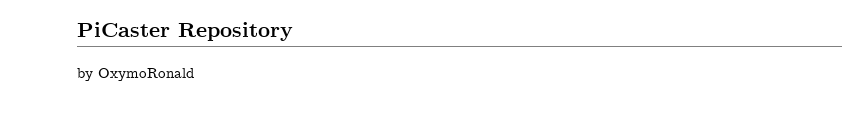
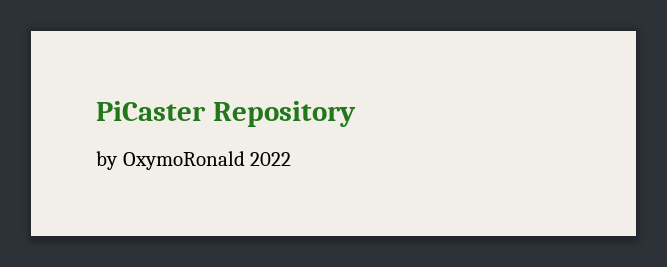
- by OxymoRonald
+ by OxymoRonald 2022

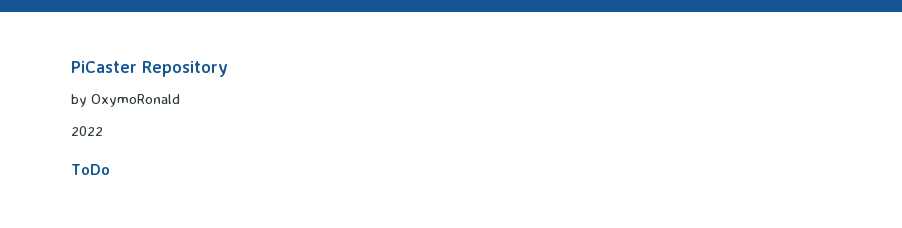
- by OxymoRonald 2022
+ by OxymoRonald
+ 2022
+ ToDo

